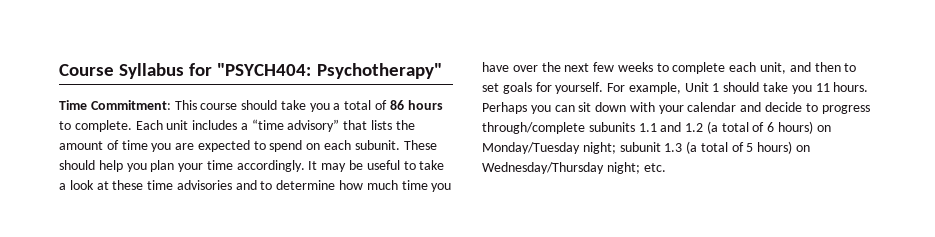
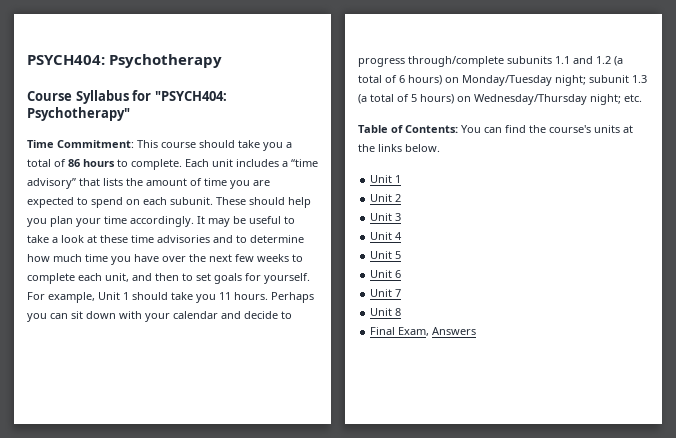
+ PSYCH404: Psychotherapy
+ Table of Contents: You can find the course's units at the links below.
+ Unit 1
+ Unit 2
+ Unit 3
+ Unit 4
+ Unit 5
+ Unit 6
+ Unit 7
+ Unit 8
+ Final Exam, Answers

